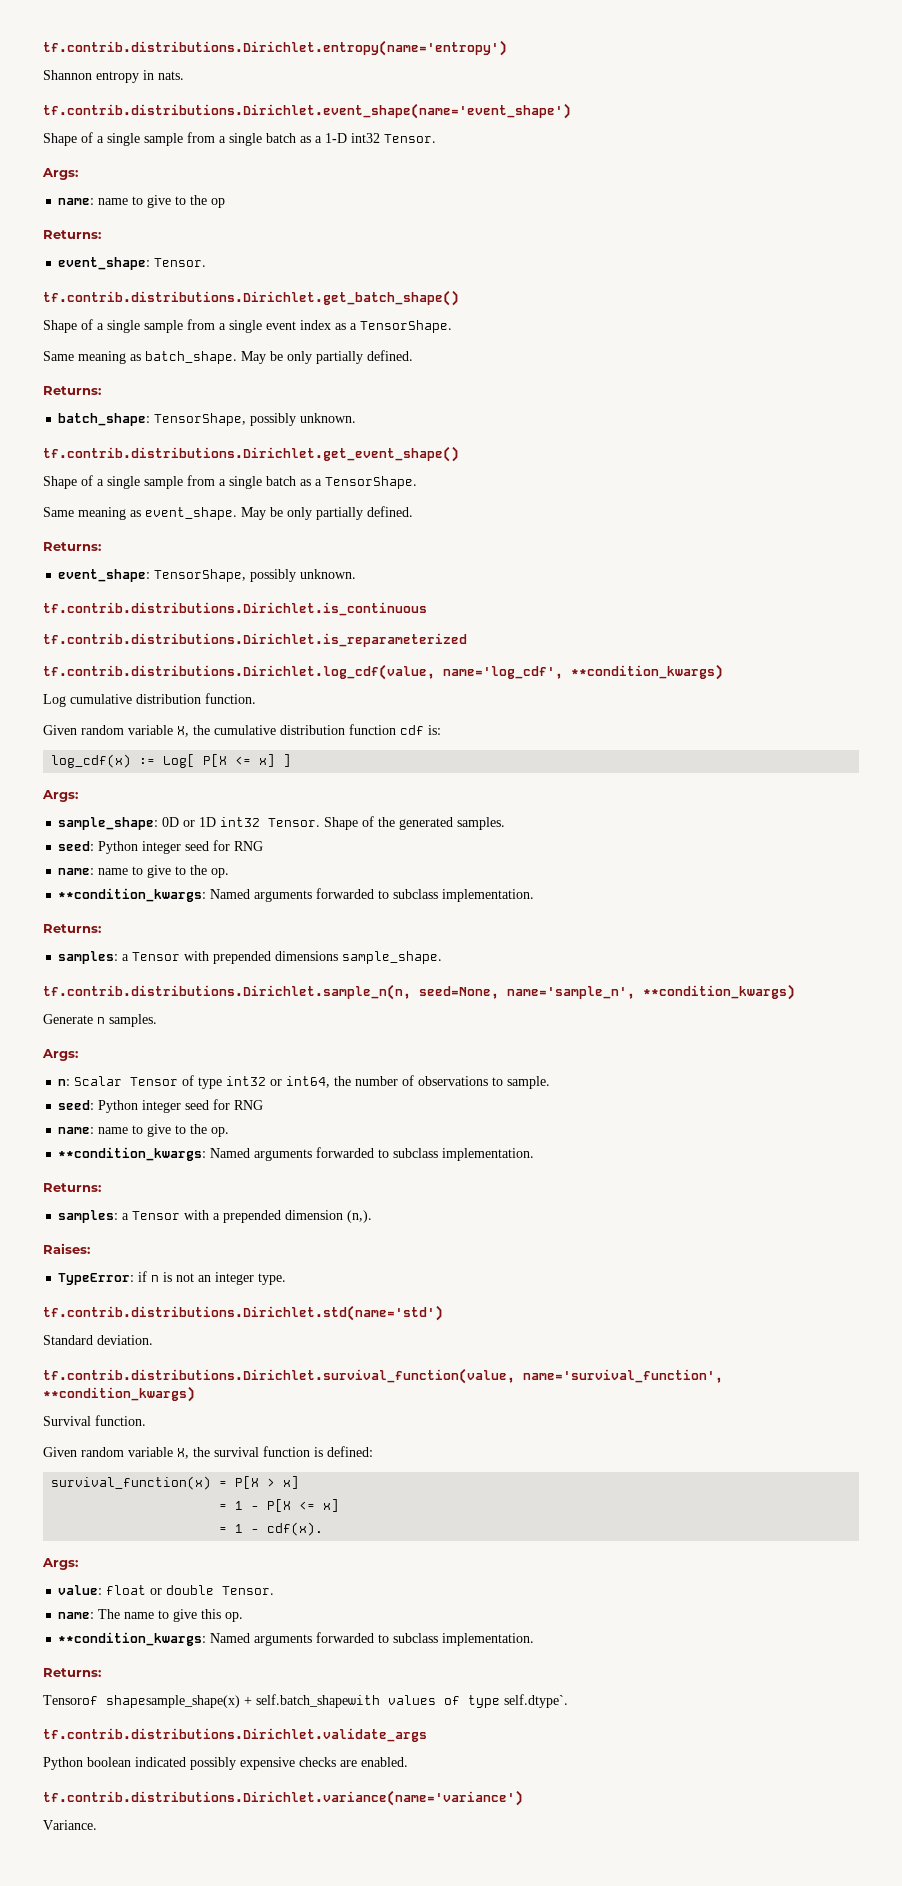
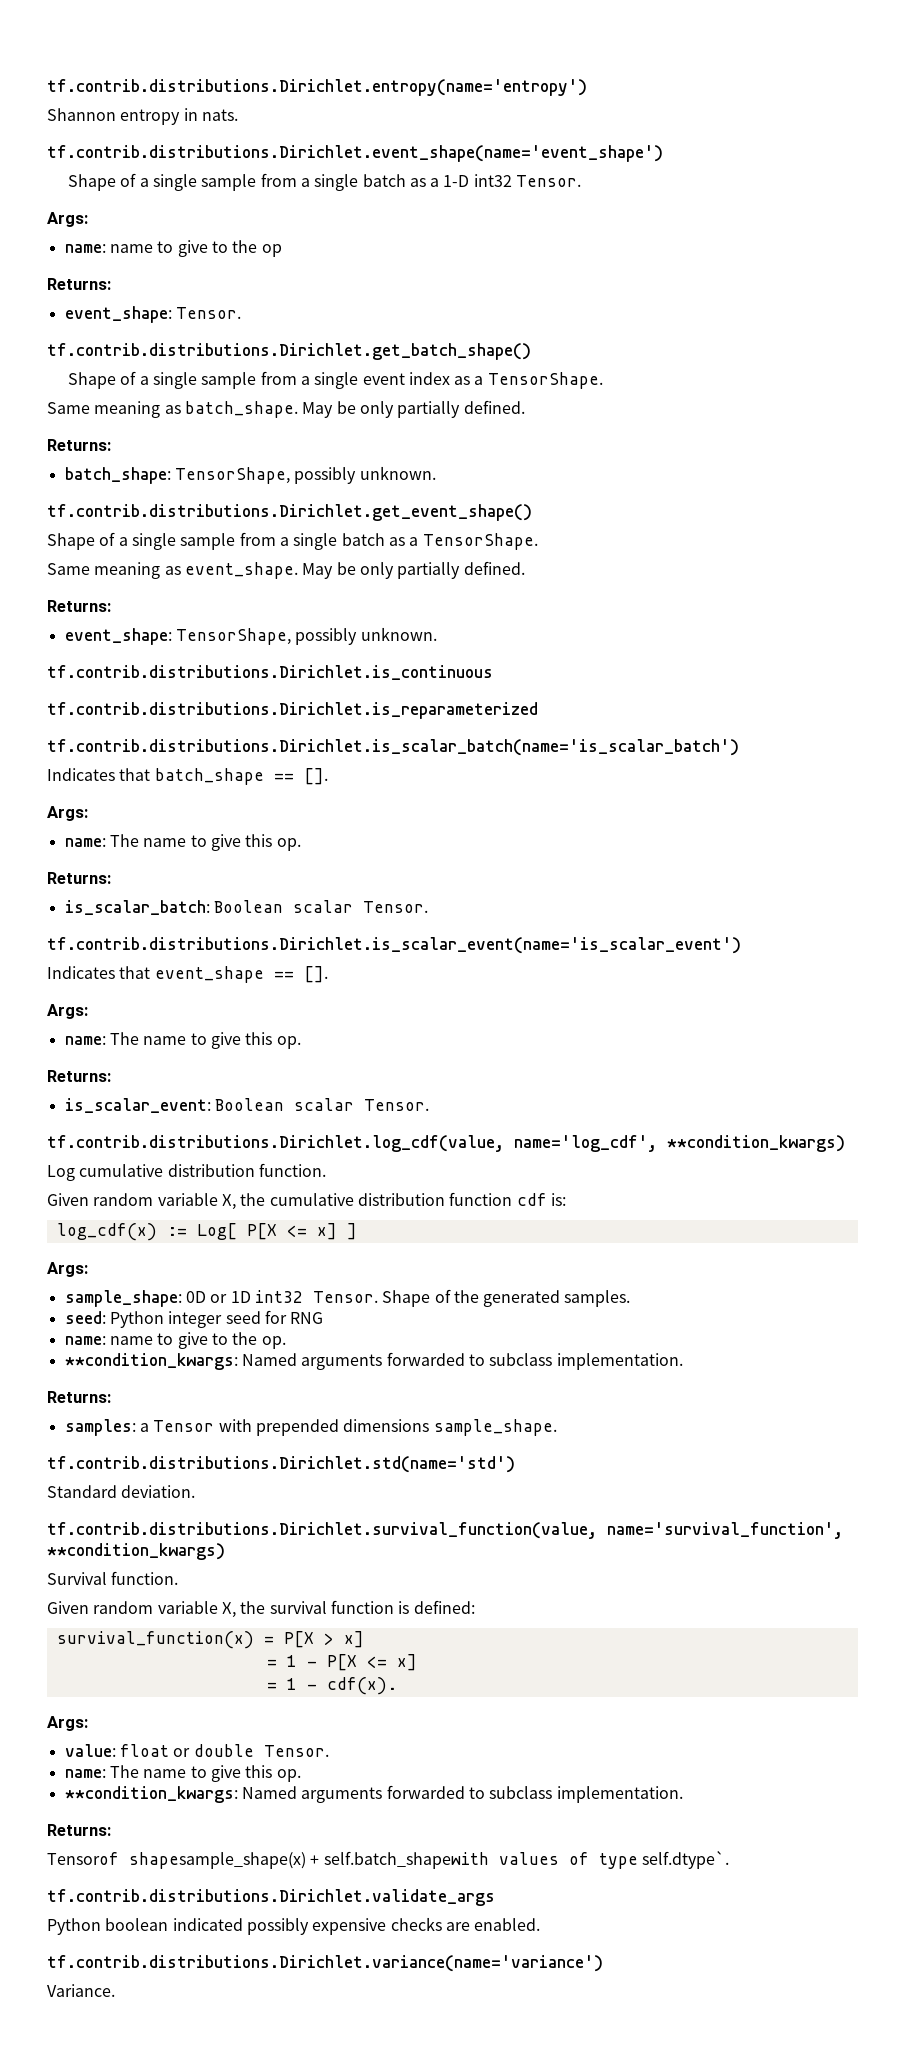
+ tf.contrib.distributions.Dirichlet.is_scalar_batch(name='is_scalar_batch')
+ Indicates that batch_shape == [].
+ Args:
+ name: The name to give this op.
+ Returns:
+ is_scalar_batch: Boolean scalar Tensor.
+ tf.contrib.distributions.Dirichlet.is_scalar_event(name='is_scalar_event')
+ Indicates that event_shape == [].
+ Args:
+ name: The name to give this op.
+ Returns:
+ is_scalar_event: Boolean scalar Tensor.
- tf.contrib.distributions.Dirichlet.sample_n(n, seed=None, name='sample_n', **condition_kwargs)
- Generate n samples.
- Args:
- n: Scalar Tensor of type int32 or int64, the number of observations to sample.
- seed: Python integer seed for RNG
- name: name to give to the op.
- **condition_kwargs: Named arguments forwarded to subclass implementation.
- Returns:
- samples: a Tensor with a prepended dimension (n,).
- Raises:
- TypeError: if n is not an integer type.

